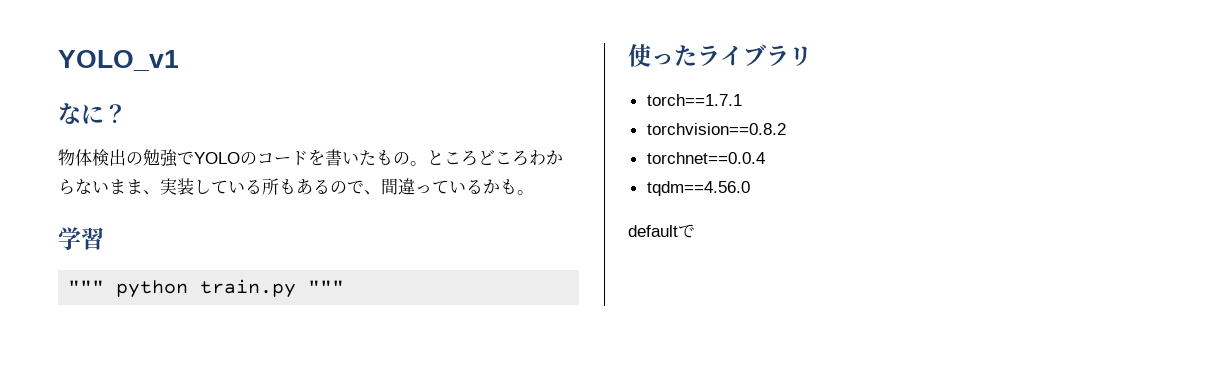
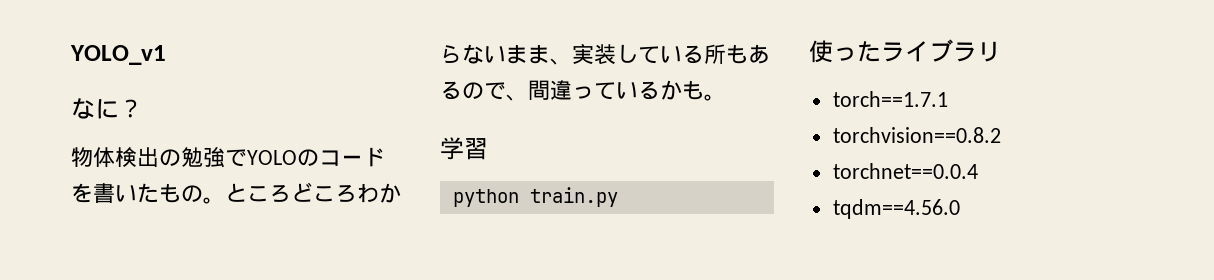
- """ python train.py """
+ python train.py
- defaultで

